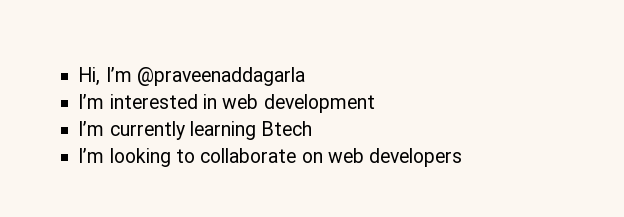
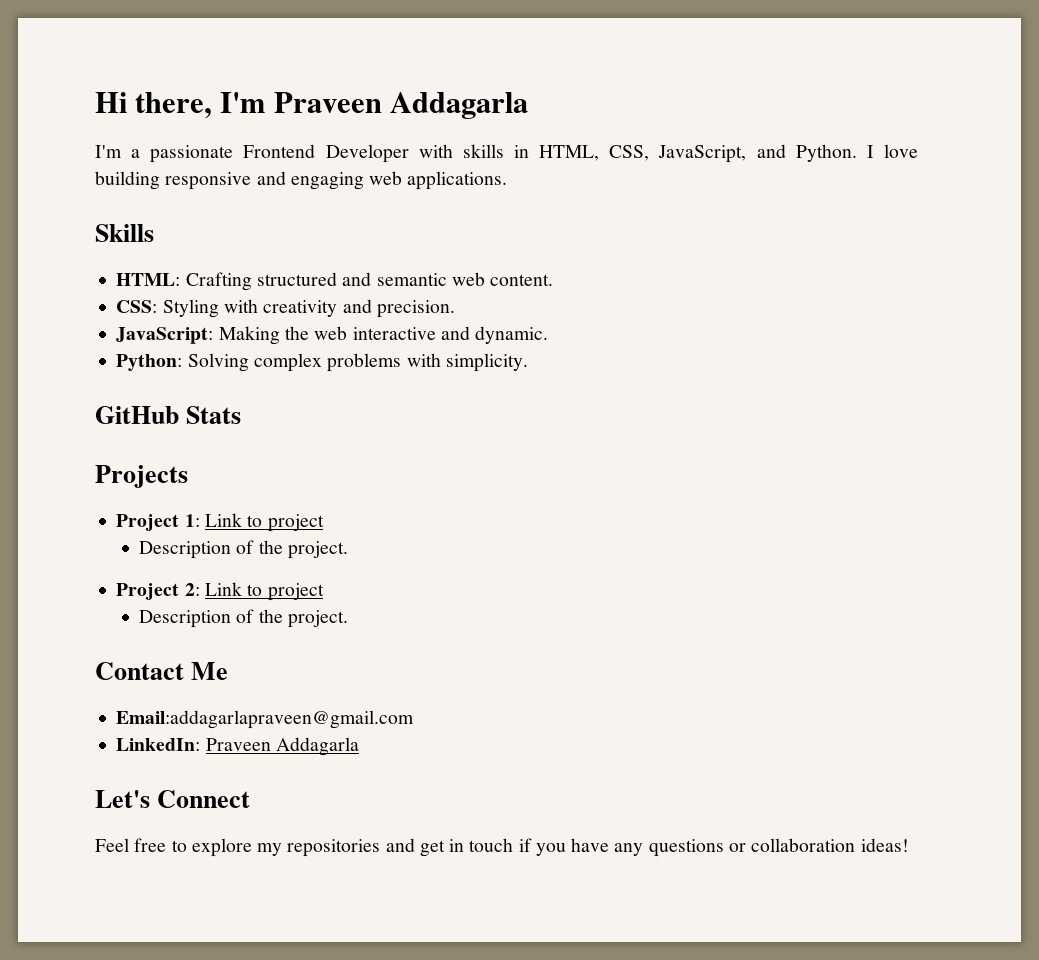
- Hi, I’m @praveenaddagarla
- I’m interested in web development
- I’m currently learning Btech
- I’m looking to collaborate on web developers
+ Hi there, I'm Praveen Addagarla
+ I'm a passionate Frontend Developer with skills in HTML, CSS, JavaScript, and Python. I love building responsive and engaging web applications.
+ Skills
+ HTML: Crafting structured and semantic web content.
+ CSS: Styling with creativity and precision.
+ JavaScript: Making the web interactive and dynamic.
+ Python: Solving complex problems with simplicity.
+ GitHub Stats
+ Projects
+ Project 1: Link to project
+ Description of the project.
+ Project 2: Link to project
+ Description of the project.
+ Contact Me
+ Email:addagarlapraveen@gmail.com
+ LinkedIn: Praveen Addagarla
+ Let's Connect
+ Feel free to explore my repositories and get in touch if you have any questions or collaboration ideas!

